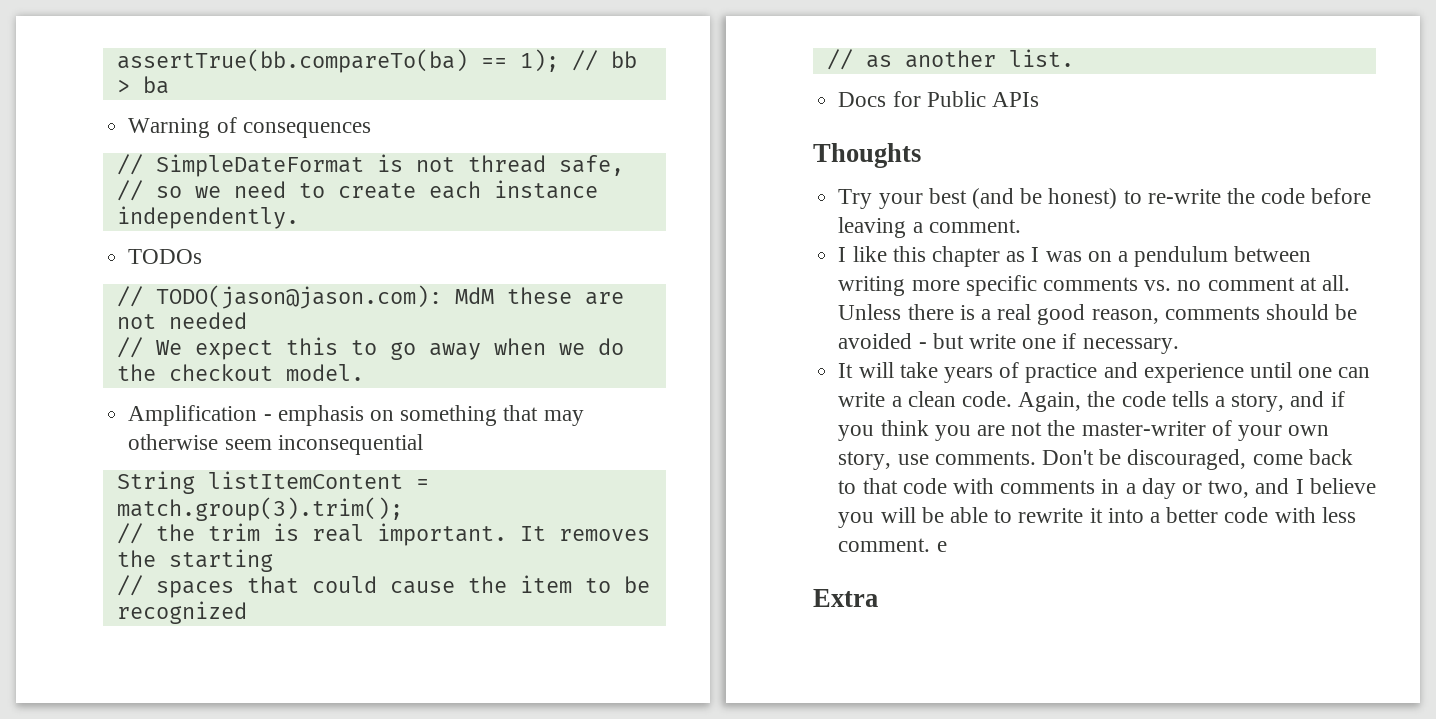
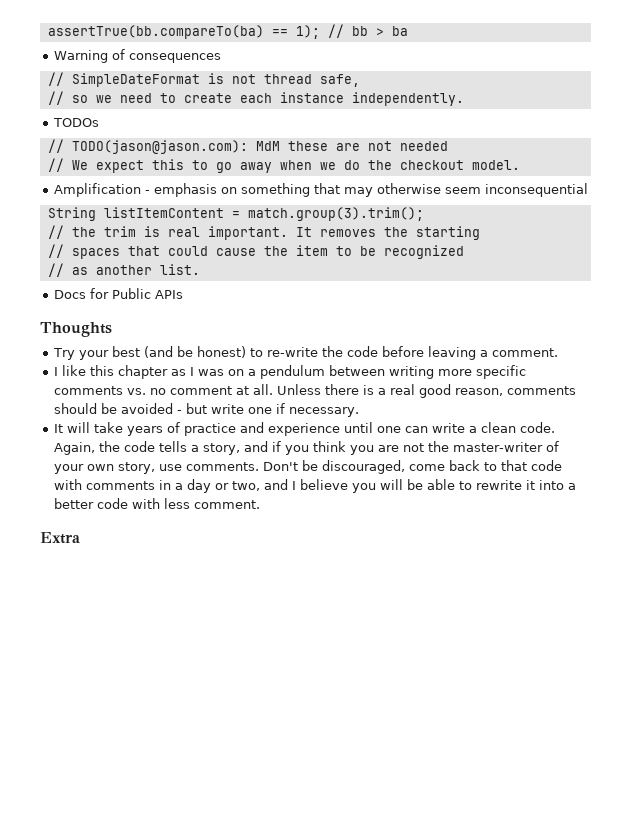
- Don't be discouraged, come back to that code with comments in a day or two, and I believe you will be able to rewrite it into a better code with less comment. e
+ Don't be discouraged, come back to that code with comments in a day or two, and I believe you will be able to rewrite it into a better code with less comment.

